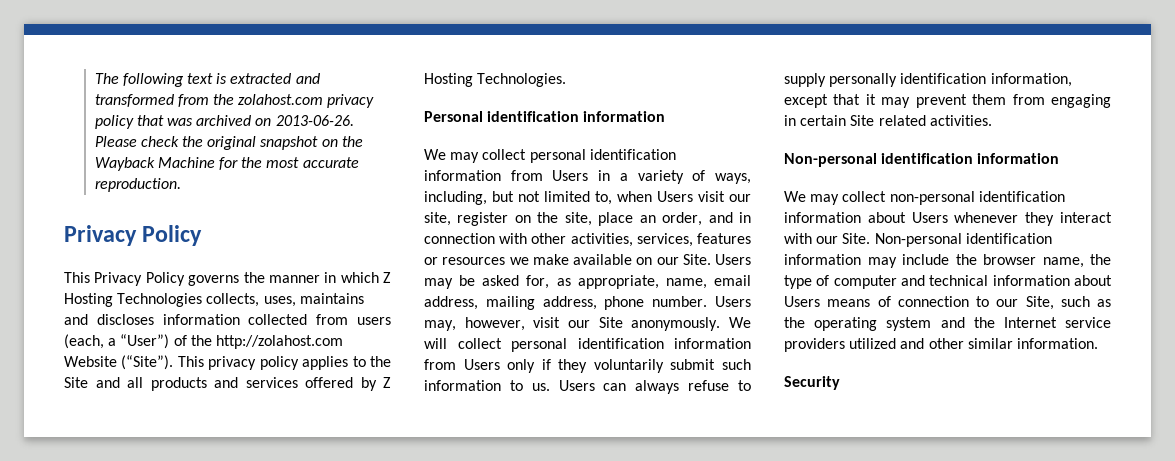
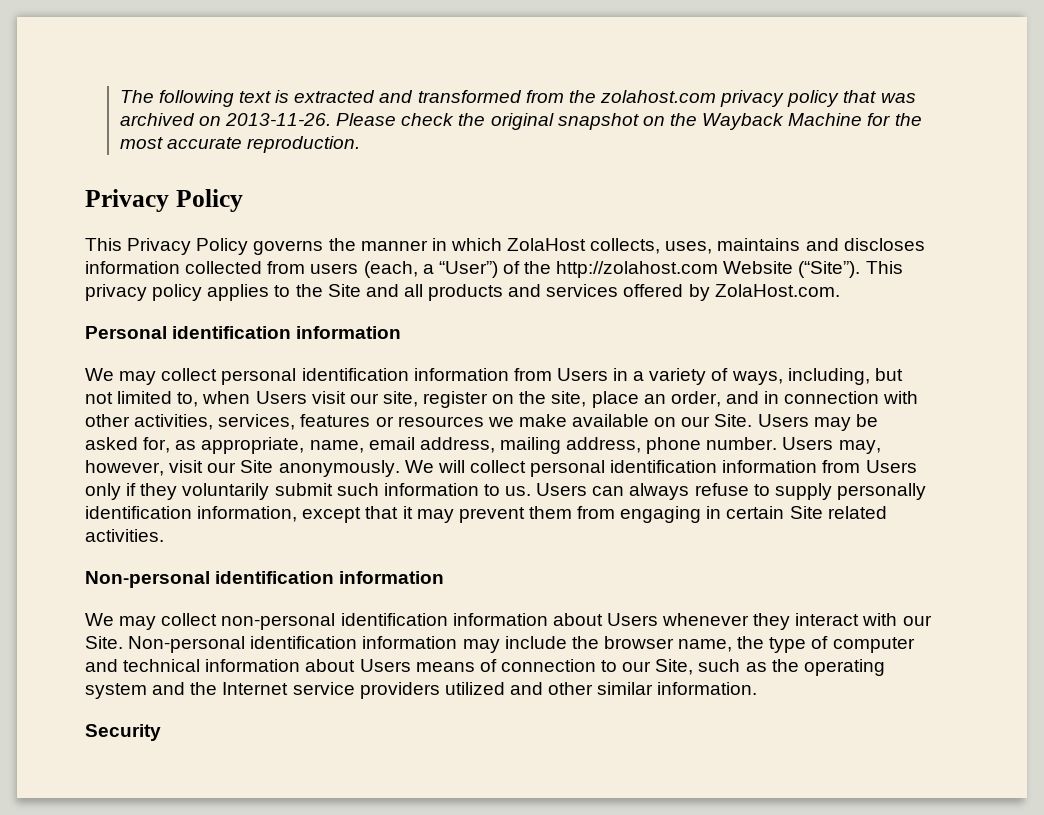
- The following text is extracted and transformed from the zolahost.com privacy policy that was archived on 2013-06-26.
+ The following text is extracted and transformed from the zolahost.com privacy policy that was archived on 2013-11-26.
- This Privacy Policy governs the manner in which Z Hosting Technologies collects, uses, maintains and discloses information collected from users (each, a “User”) of the http://zolahost.com Website (“Site”).
+ This Privacy Policy governs the manner in which ZolaHost collects, uses, maintains and discloses information collected from users (each, a “User”) of the http://zolahost.com Website (“Site”).
- This privacy policy applies to the Site and all products and services offered by Z Hosting Technologies.
+ This privacy policy applies to the Site and all products and services offered by ZolaHost.com.

